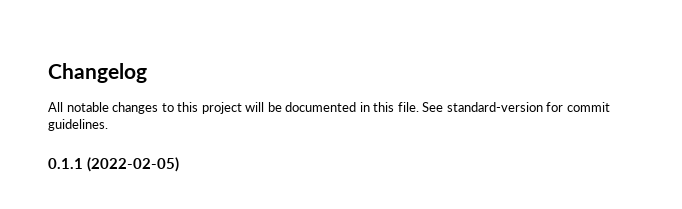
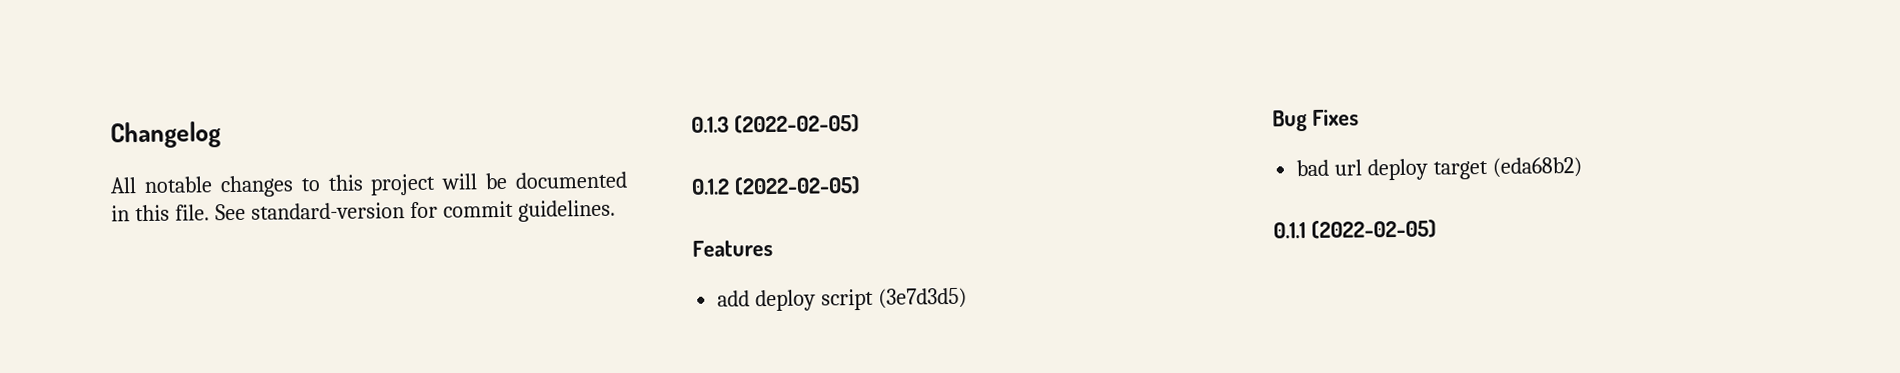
+ 0.1.3 (2022-02-05)
+ 0.1.2 (2022-02-05)
+ Features
+ add deploy script (3e7d3d5)
+ Bug Fixes
+ bad url deploy target (eda68b2)

